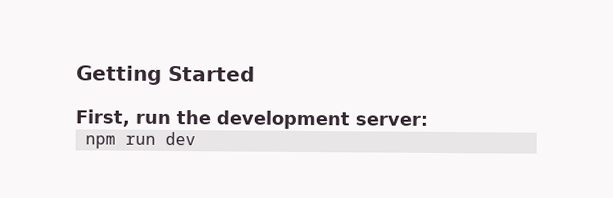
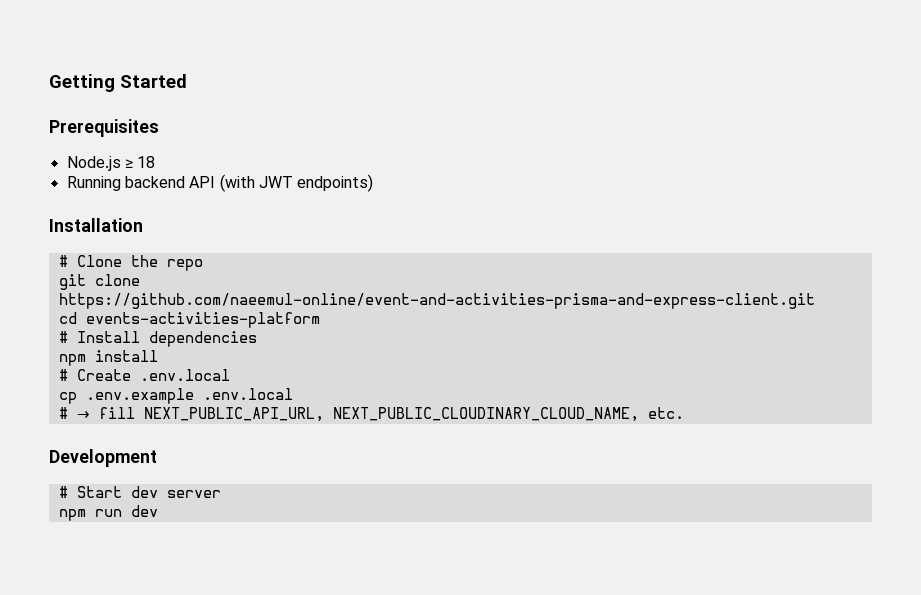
- First, run the development server:
+ Prerequisites
+ Node.js ≥ 18
+ Running backend API (with JWT endpoints)
+ Installation
+ # Clone the repo
+ git clone https://github.com/naeemul-online/event-and-activities-prisma-and-express-client.git
+ cd events-activities-platform
+ # Install dependencies
+ npm install
+ # Create .env.local
+ cp .env.example .env.local
+ # → fill NEXT_PUBLIC_API_URL, NEXT_PUBLIC_CLOUDINARY_CLOUD_NAME, etc.
+ Development
+ # Start dev server

